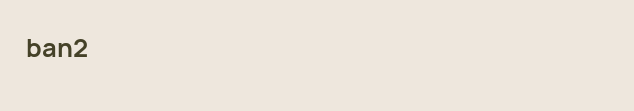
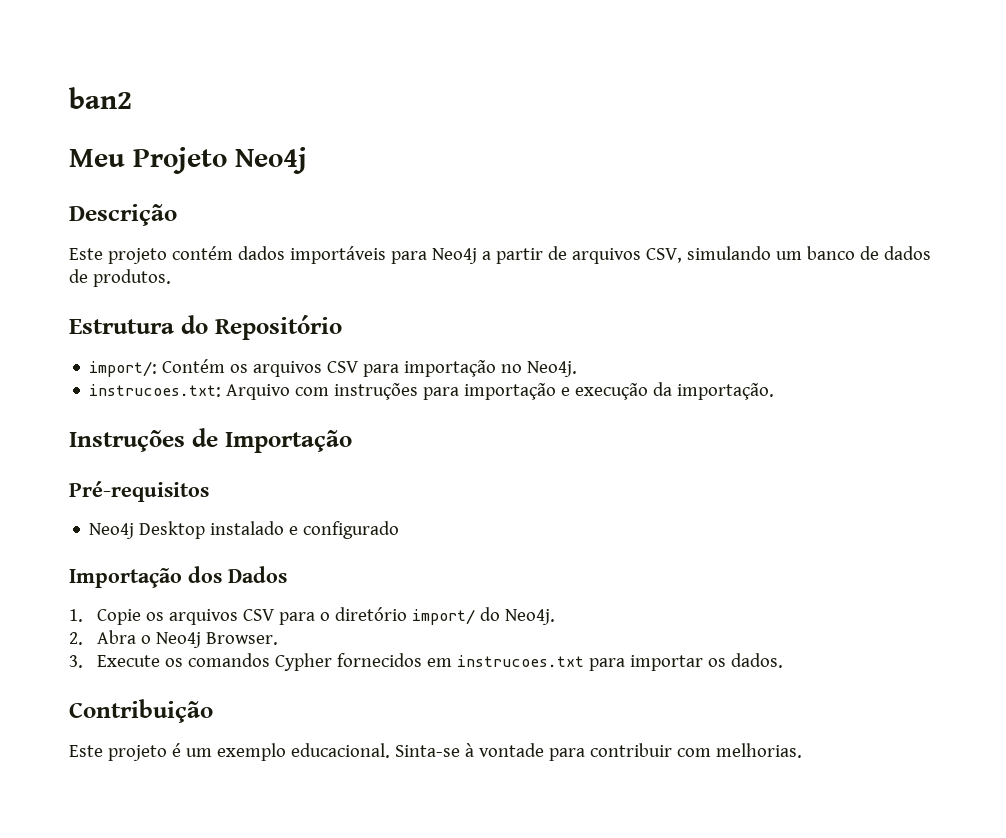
+ Meu Projeto Neo4j
+ Descrição
+ Este projeto contém dados importáveis para Neo4j a partir de arquivos CSV, simulando um banco de dados de produtos.
+ Estrutura do Repositório
+ import/: Contém os arquivos CSV para importação no Neo4j.
+ instrucoes.txt: Arquivo com instruções para importação e execução da importação.
+ Instruções de Importação
+ Pré-requisitos
+ Neo4j Desktop instalado e configurado
+ Importação dos Dados
+ 1. Copie os arquivos CSV para o diretório import/ do Neo4j.
+ 2. Abra o Neo4j Browser.
+ 3. Execute os comandos Cypher fornecidos em instrucoes.txt para importar os dados.
+ Contribuição
+ Este projeto é um exemplo educacional. Sinta-se à vontade para contribuir com melhorias.

